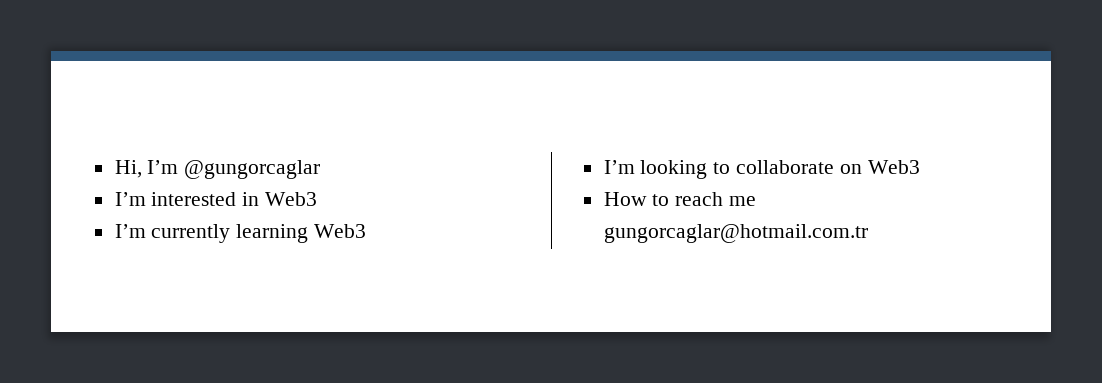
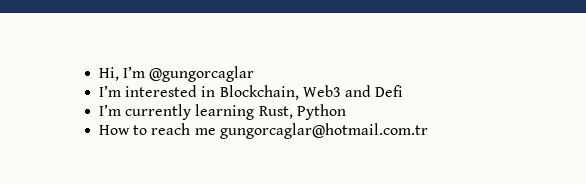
- I’m interested in Web3
+ I’m interested in Blockchain, Web3 and Defi
- I’m currently learning Web3
- I’m looking to collaborate on Web3
+ I’m currently learning Rust, Python

